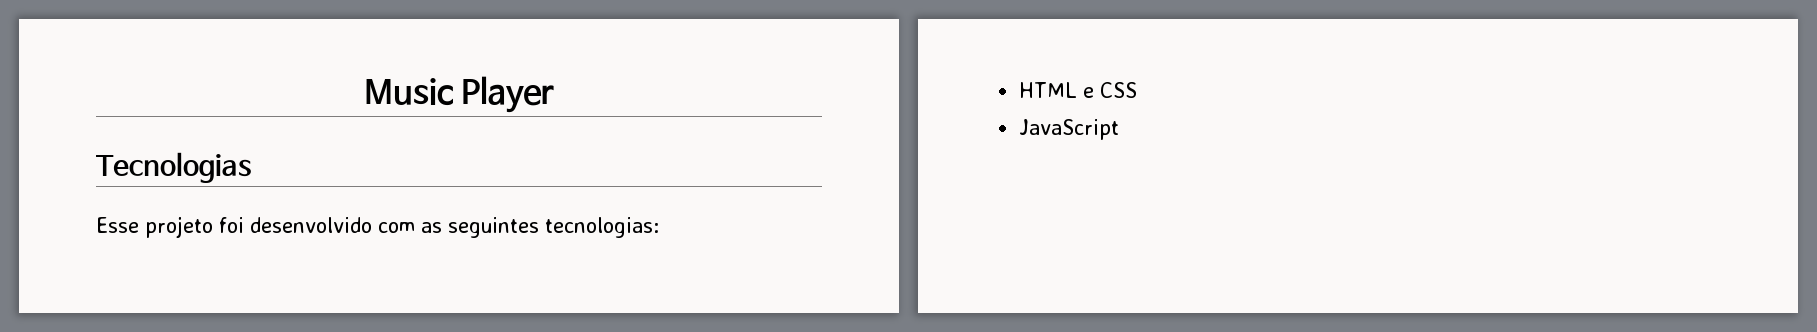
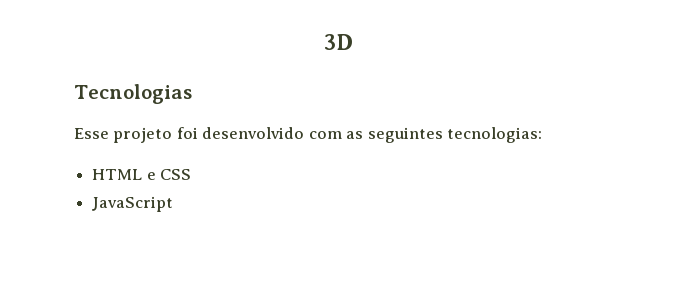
- Music Player
+ 3D

